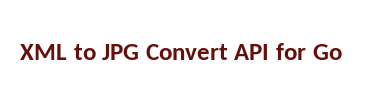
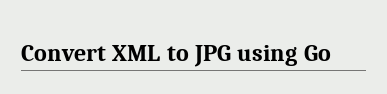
- XML to JPG Convert API for Go
+ Convert XML to JPG using Go

